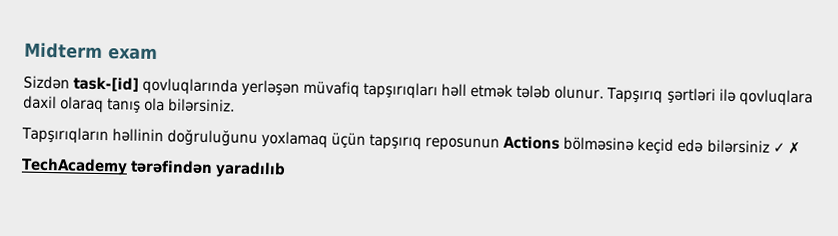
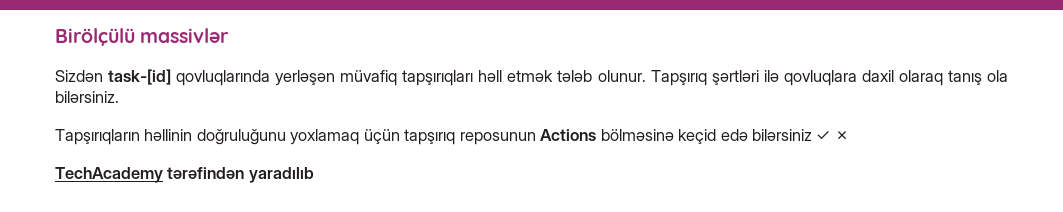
- Midterm exam
+ Birölçülü massivlər

